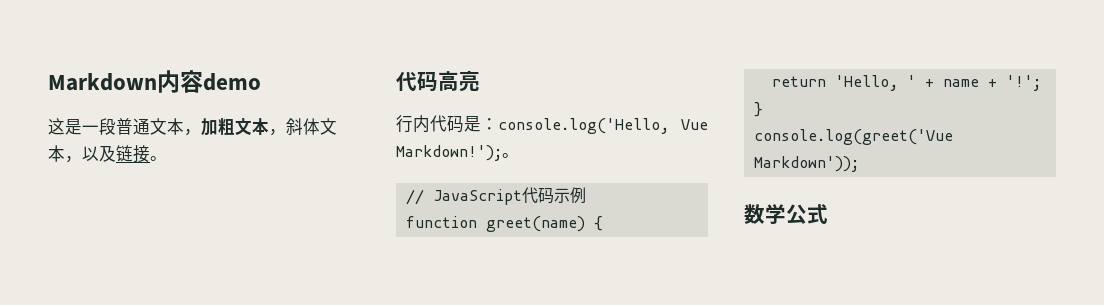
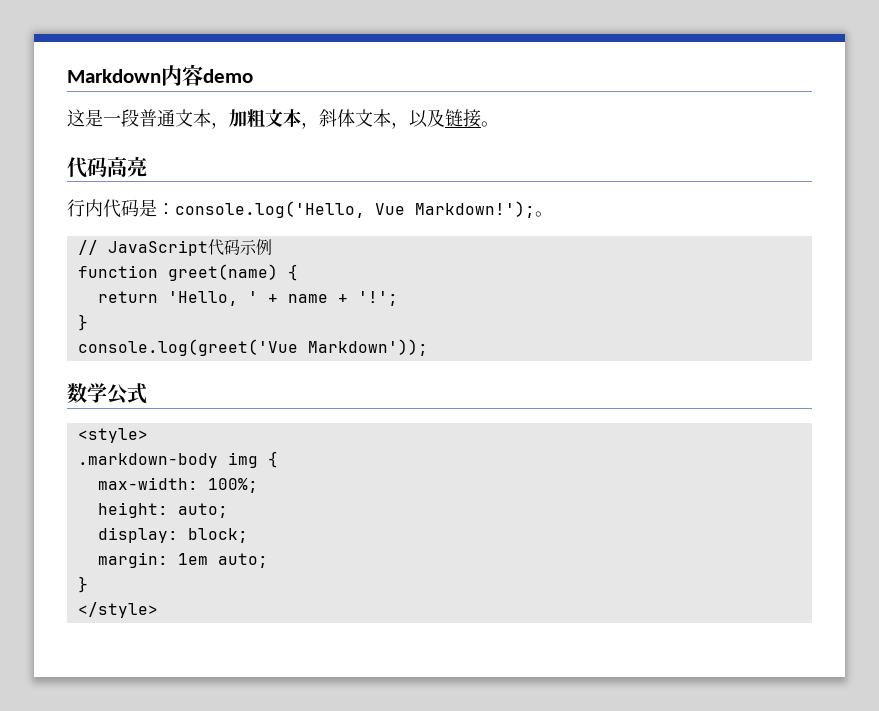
+ <style>
+ .markdown-body img {
+ max-width: 100%;
+ height: auto;
+ display: block;
+ margin: 1em auto;
+ }
+ </style>

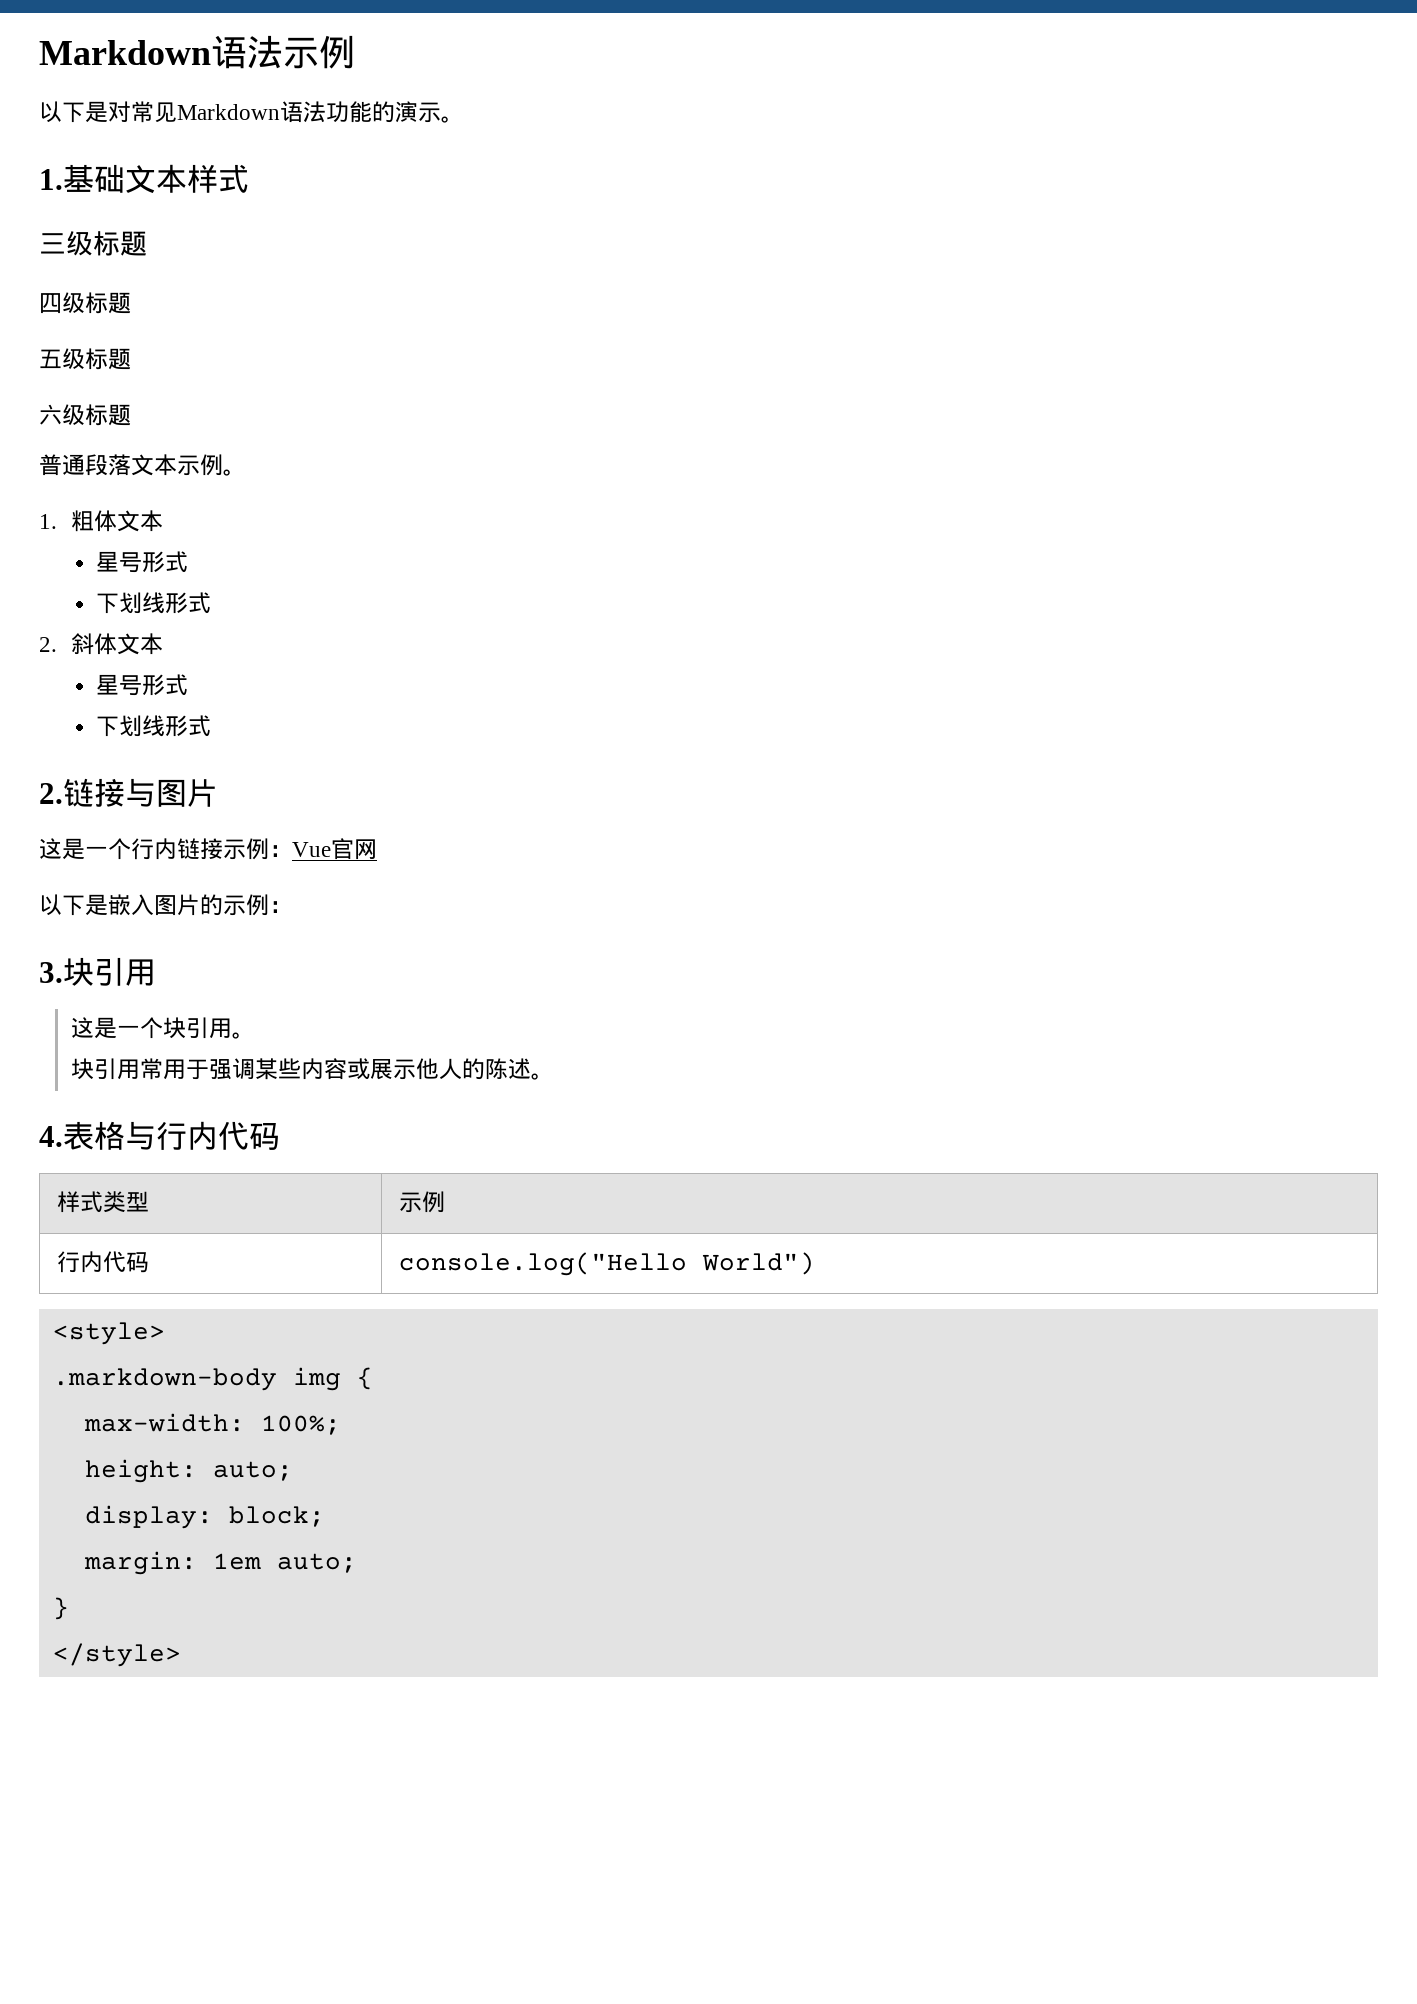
- Markdown内容demo
- 这是一段普通文本，加粗文本，斜体文本，以及链接。
- 代码高亮
- 行内代码是：console.log('Hello, Vue Markdown!');。
- // JavaScript代码示例
- function greet(name) {
- return 'Hello, ' + name + '!';
- }
- console.log(greet('Vue Markdown'));
- 数学公式
+ Markdown语法示例
+ 以下是对常见Markdown语法功能的演示。
+ 1.基础文本样式
+ 三级标题
+ 四级标题
+ 五级标题
+ 六级标题
+ 普通段落文本示例。
+ 1.粗体文本
+ 星号形式
+ 下划线形式
+ 2.斜体文本
+ 星号形式
+ 下划线形式
+ 2.链接与图片
+ 这是一个行内链接示例：Vue官网
+ 以下是嵌入图片的示例：
+ 3.块引用
+ 这是一个块引用。
+ 块引用常用于强调某些内容或展示他人的陈述。
+ 4.表格与行内代码
+ 样式类型 | 示例
+ 行内代码 | console.log("Hello World")

